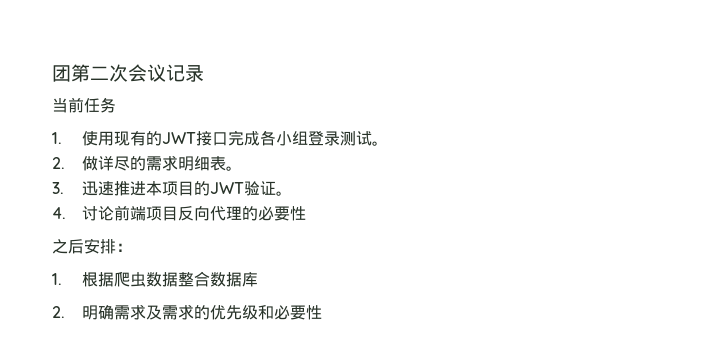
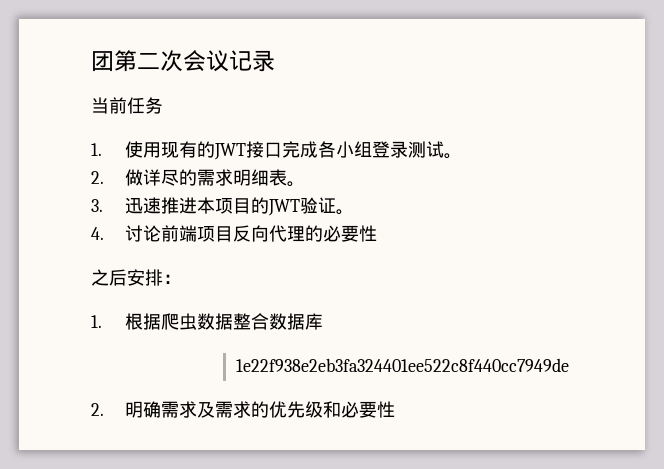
+ 1e22f938e2eb3fa324401ee522c8f440cc7949de

